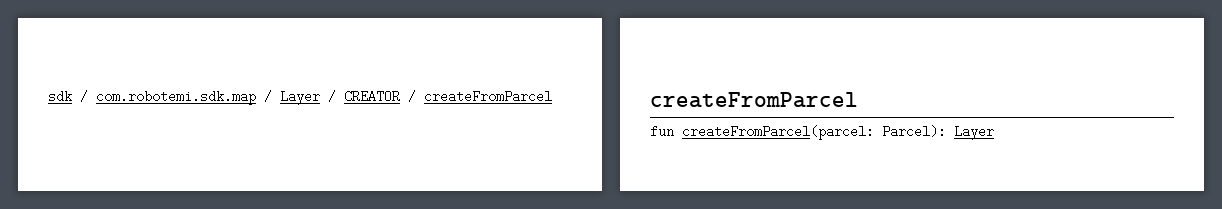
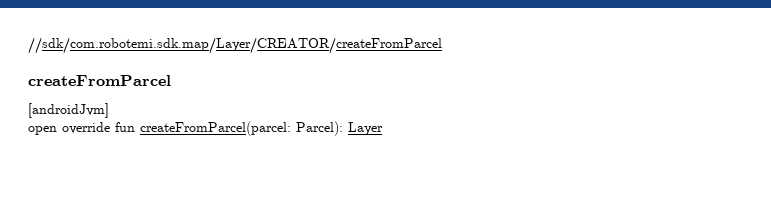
- sdk / com.robotemi.sdk.map / Layer / CREATOR / createFromParcel
+ //sdk/com.robotemi.sdk.map/Layer/CREATOR/createFromParcel
  createFromParcel
- fun createFromParcel(parcel: Parcel): Layer
+ [androidJvm]
+ open override fun createFromParcel(parcel: Parcel): Layer

